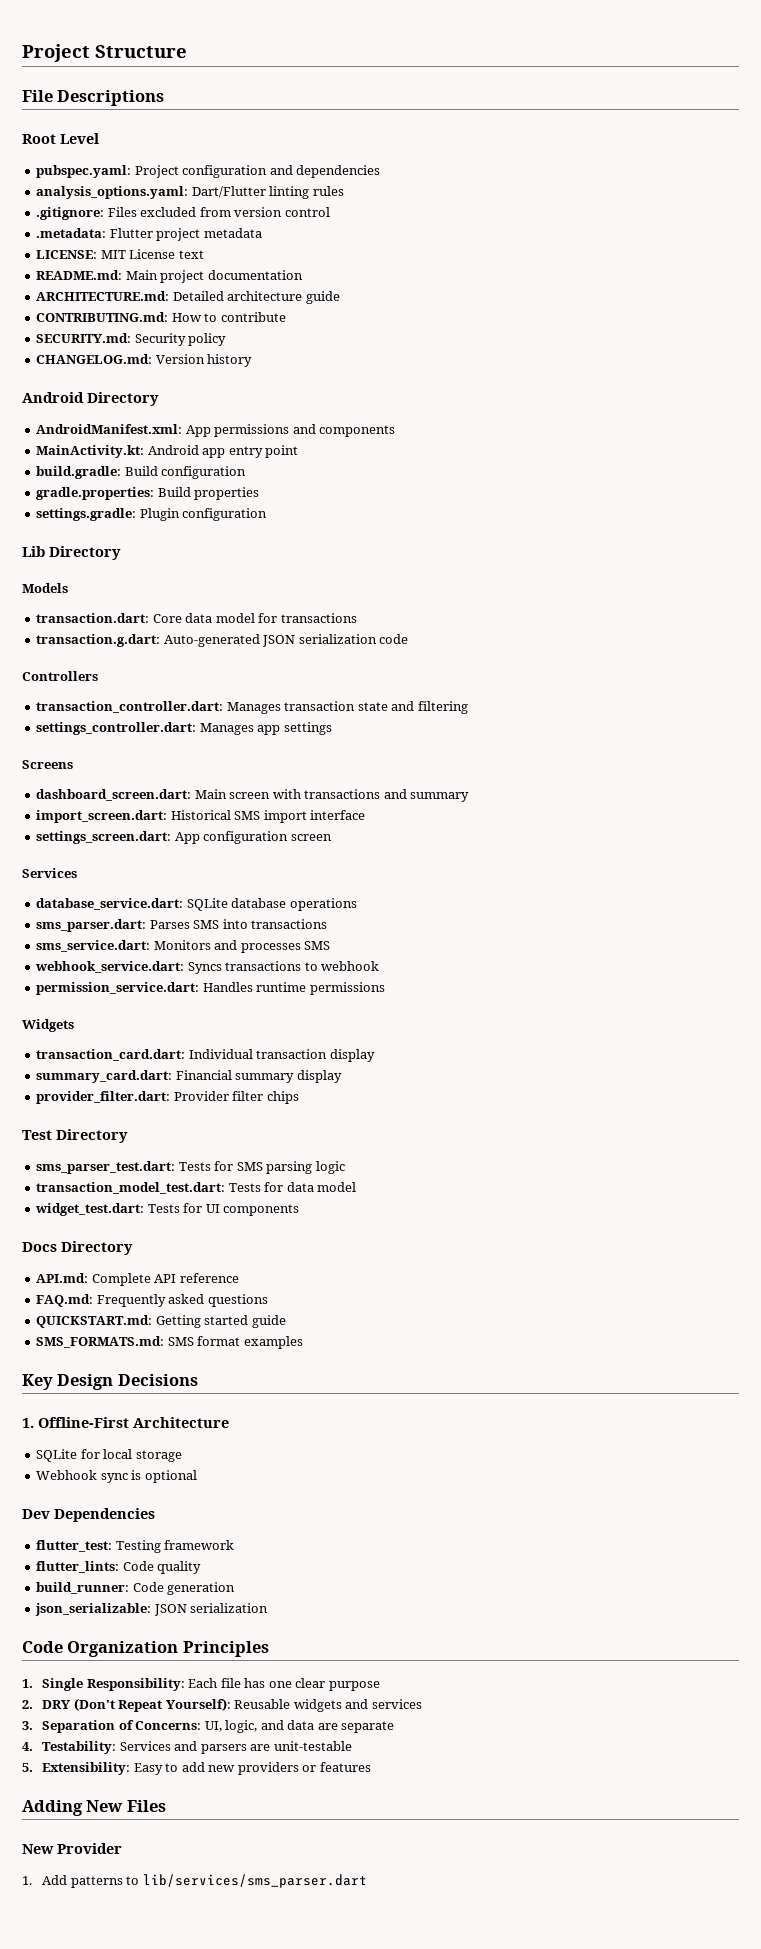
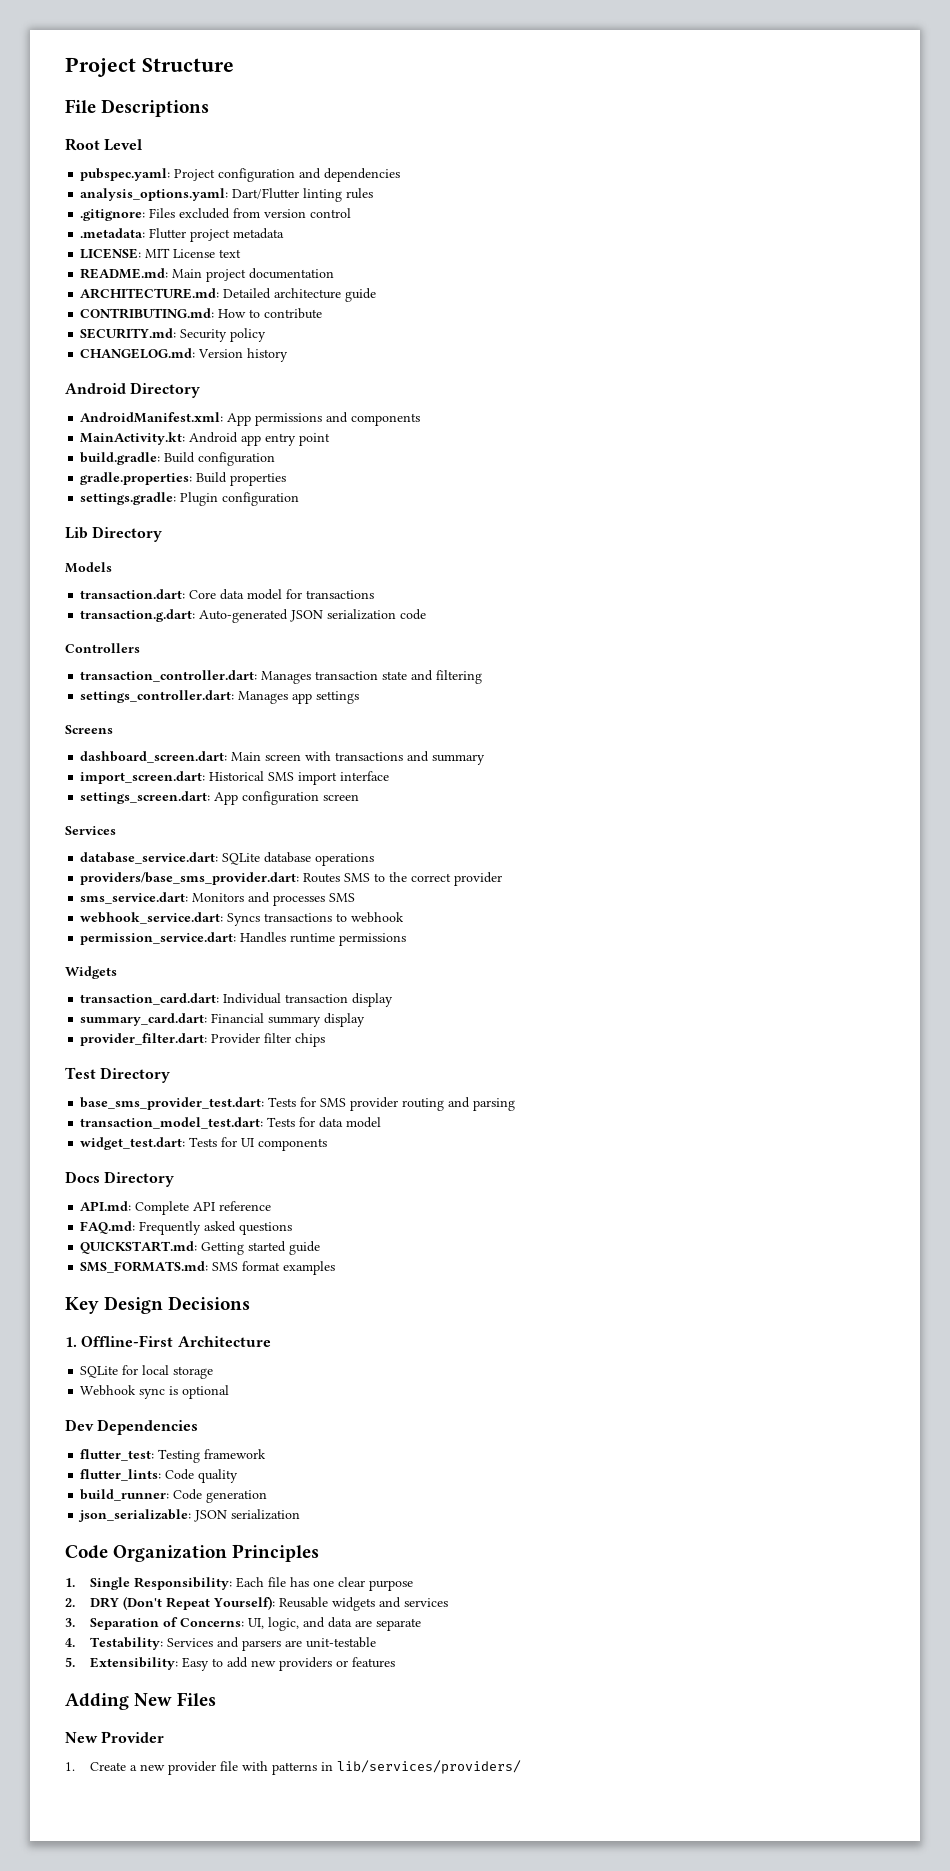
- sms_parser.dart: Parses SMS into transactions
+ providers/base_sms_provider.dart: Routes SMS to the correct provider
- sms_parser_test.dart: Tests for SMS parsing logic
+ base_sms_provider_test.dart: Tests for SMS provider routing and parsing
- 1. Add patterns to lib/services/sms_parser.dart
+ 1. Create a new provider file with patterns in lib/services/providers/

